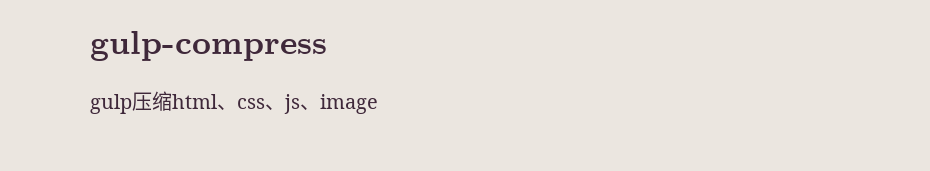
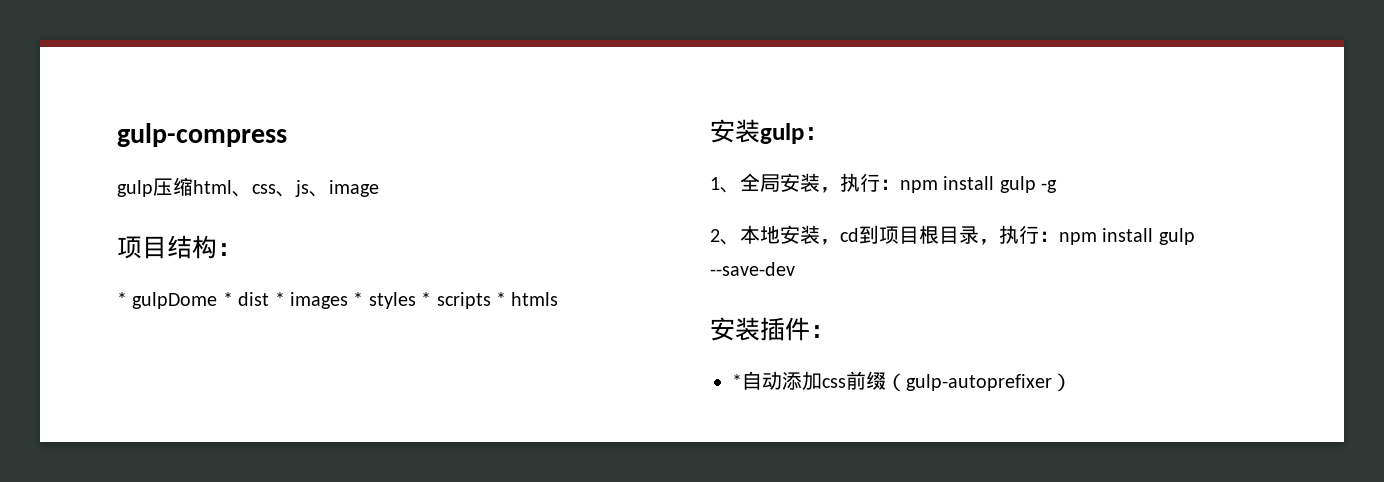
+ 项目结构：
+ * gulpDome * dist * images * styles * scripts * htmls
+ 安装gulp：
+ 1、全局安装，执行：npm install gulp -g
+ 2、本地安装，cd到项目根目录，执行：npm install gulp --save-dev
+ 安装插件：
+ *自动添加css前缀（gulp-autoprefixer）

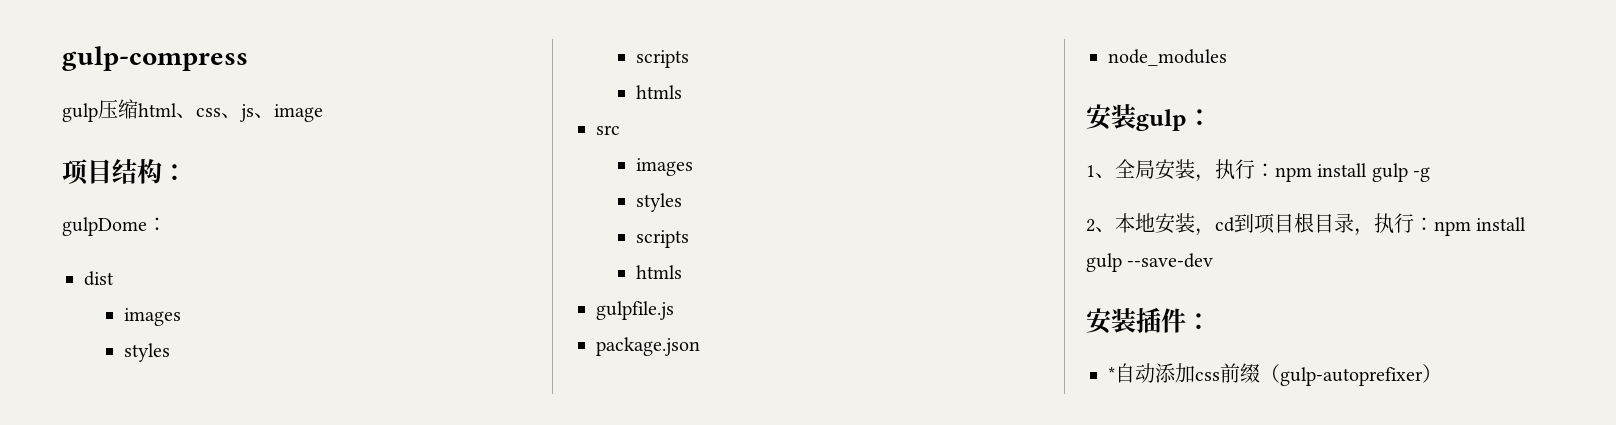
- * gulpDome * dist * images * styles * scripts * htmls
+ gulpDome：
+ dist
+ images
+ styles
+ scripts
+ htmls
+ src
+ images
+ styles
+ scripts
+ htmls
+ gulpfile.js
+ package.json
+ node_modules

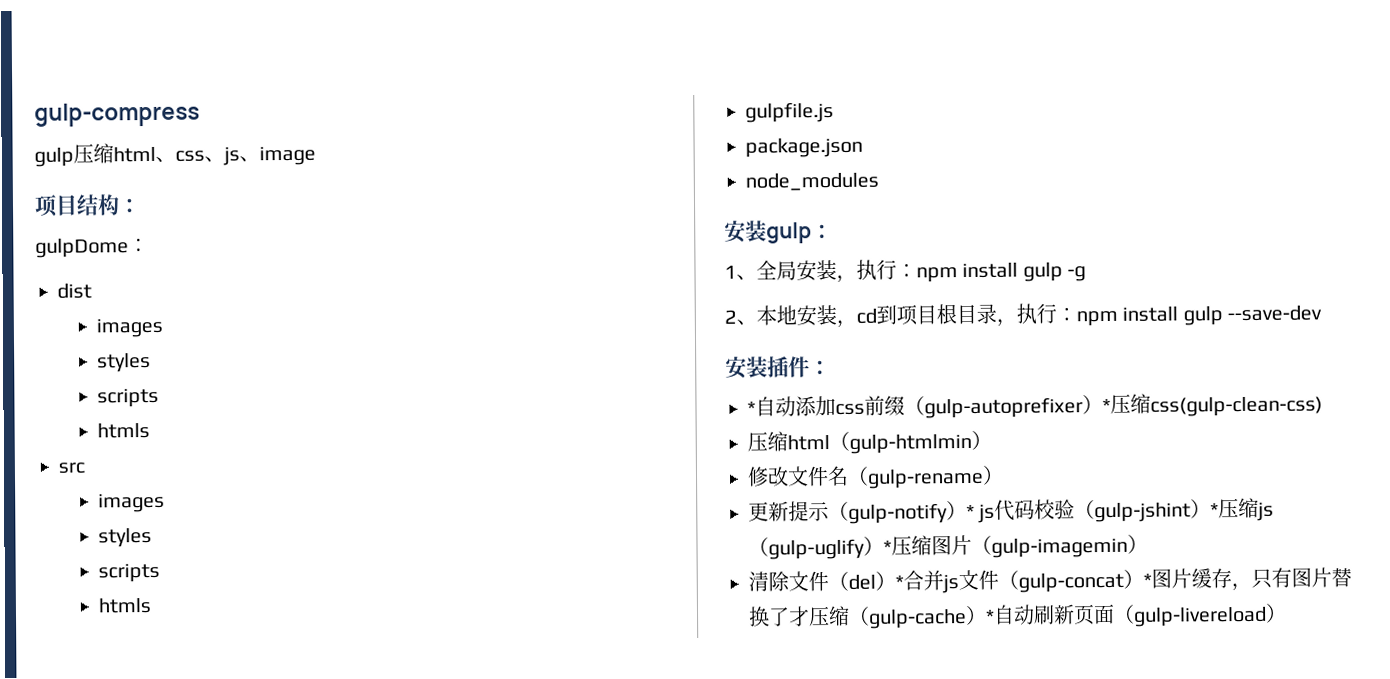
- *自动添加css前缀（gulp-autoprefixer）
+ *自动添加css前缀（gulp-autoprefixer）*压缩css(gulp-clean-css)
+ 压缩html（gulp-htmlmin）
+ 修改文件名（gulp-rename）
+ 更新提示（gulp-notify）* js代码校验（gulp-jshint）*压缩js（gulp-uglify）*压缩图片（gulp-imagemin）
+ 清除文件（del）*合并js文件（gulp-concat）*图片缓存，只有图片替换了才压缩（gulp-cache）*自动刷新页面（gulp-livereload）

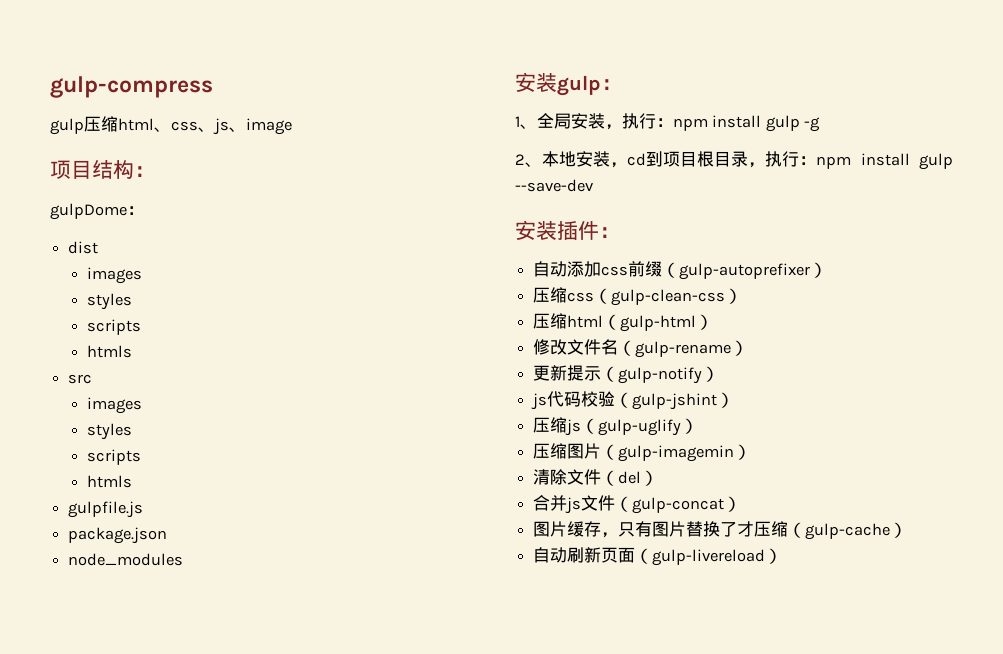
- *自动添加css前缀（gulp-autoprefixer）*压缩css(gulp-clean-css)
+ 自动添加css前缀（gulp-autoprefixer）
+ 压缩css（gulp-clean-css）
- 压缩html（gulp-htmlmin）
+ 压缩html（gulp-html）
- 更新提示（gulp-notify）* js代码校验（gulp-jshint）*压缩js（gulp-uglify）*压缩图片（gulp-imagemin）
+ 更新提示（gulp-notify）
+ js代码校验（gulp-jshint）
+ 压缩js（gulp-uglify）
+ 压缩图片（gulp-imagemin）
- 清除文件（del）*合并js文件（gulp-concat）*图片缓存，只有图片替换了才压缩（gulp-cache）*自动刷新页面（gulp-livereload）
+ 清除文件（del）
+ 合并js文件（gulp-concat）
+ 图片缓存，只有图片替换了才压缩（gulp-cache）
+ 自动刷新页面（gulp-livereload）

